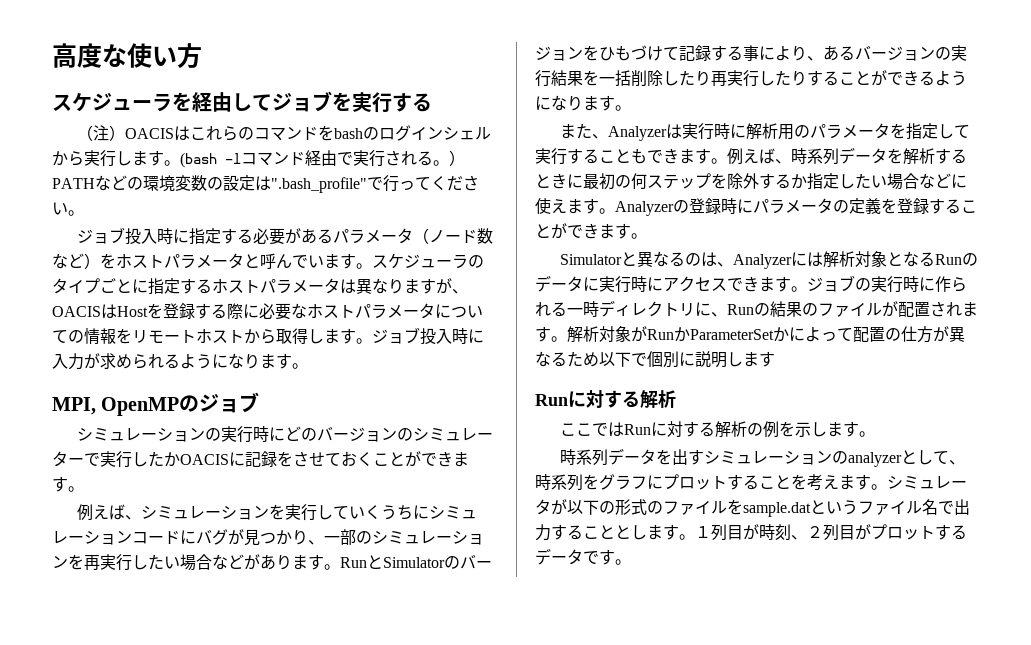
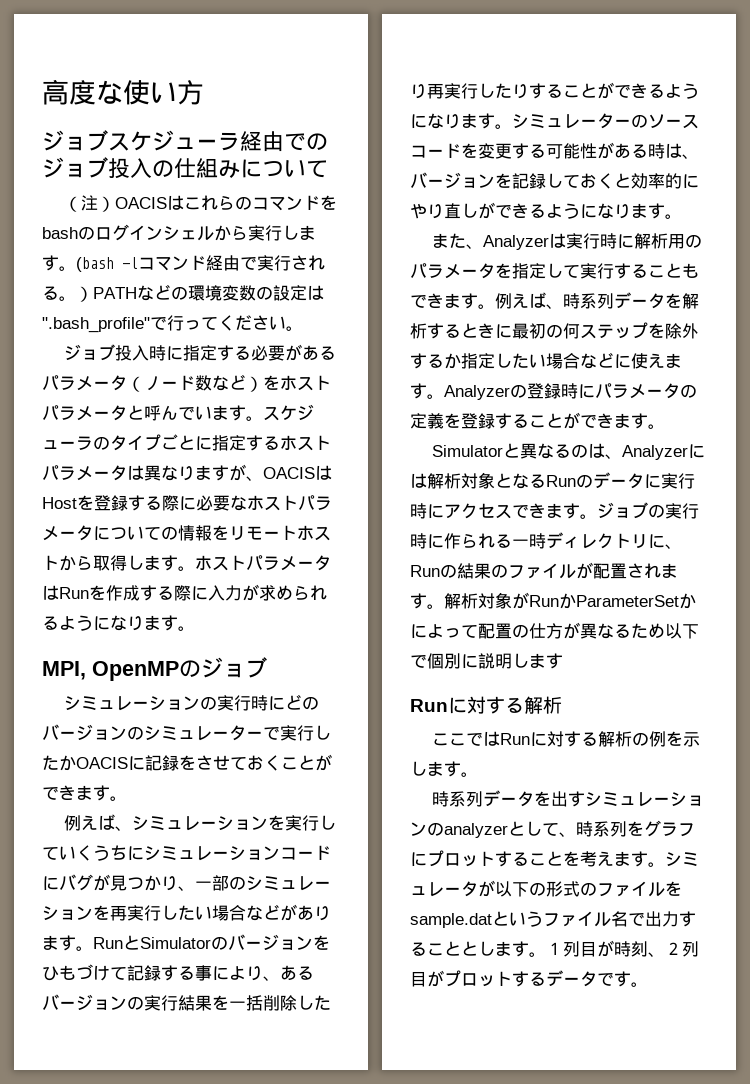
- スケジューラを経由してジョブを実行する
+ ジョブスケジューラ経由でのジョブ投入の仕組みについて
- ジョブ投入時に入力が求められるようになります。
+ ホストパラメータはRunを作成する際に入力が求められるようになります。
+ シミュレーターのソースコードを変更する可能性がある時は、バージョンを記録しておくと効率的にやり直しができるようになります。

